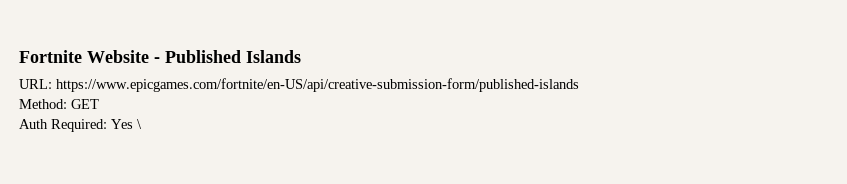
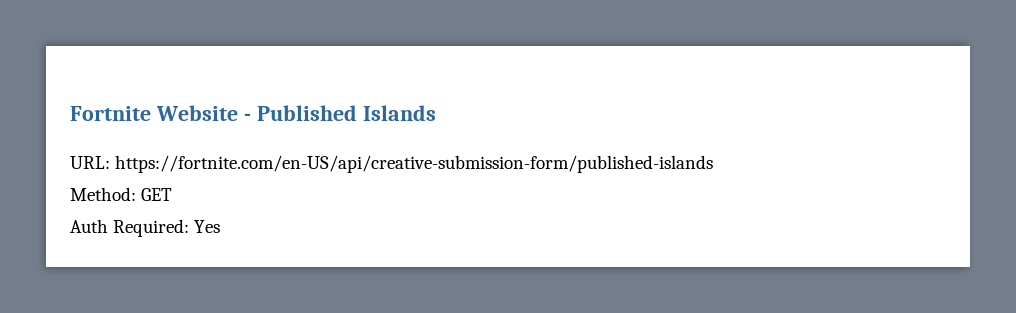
- URL: https://www.epicgames.com/fortnite/en-US/api/creative-submission-form/published-islands
+ URL: https://fortnite.com/en-US/api/creative-submission-form/published-islands
- Auth Required: Yes \
+ Auth Required: Yes

